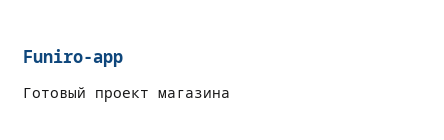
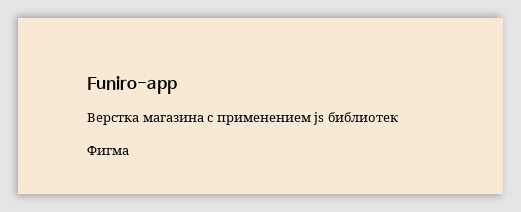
- Готовый проект магазина
+ Верстка магазина с применением js библиотек
+ Фигма

